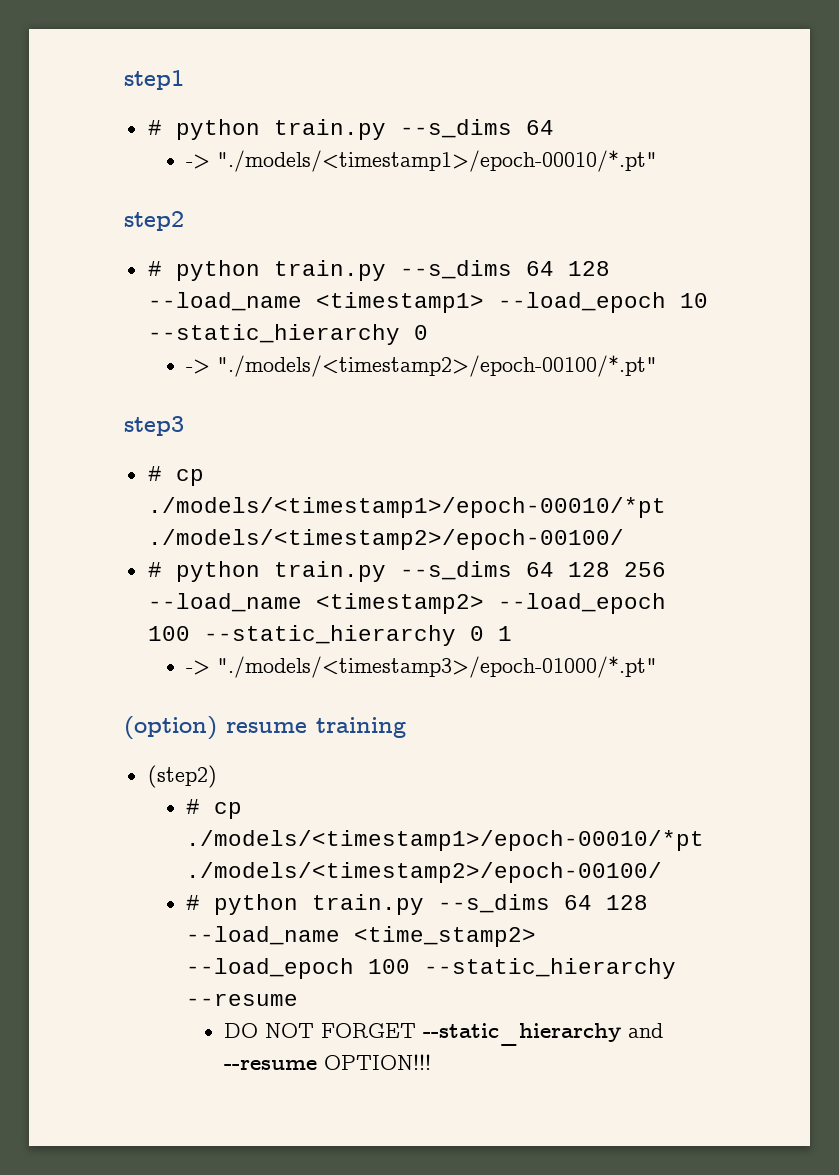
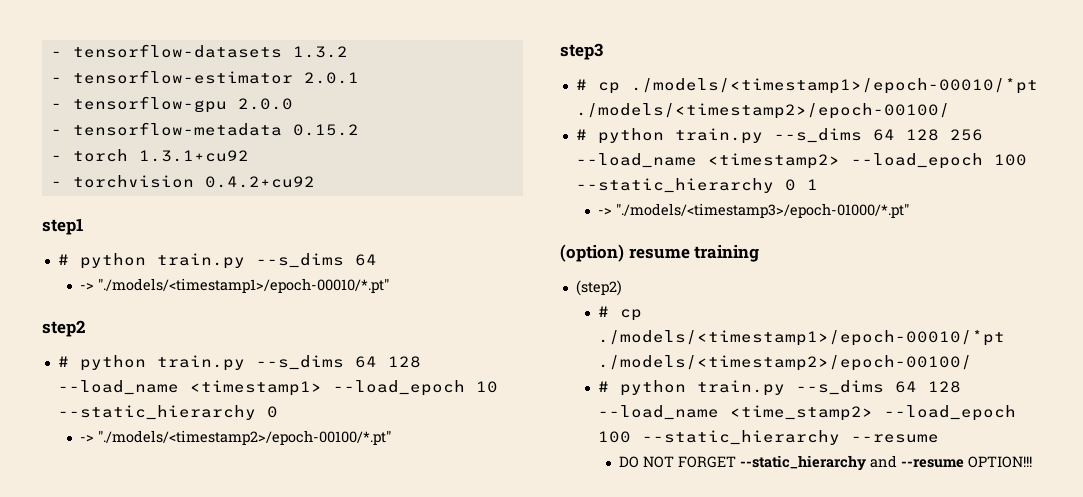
+ - tensorflow-datasets 1.3.2
+ - tensorflow-estimator 2.0.1
+ - tensorflow-gpu 2.0.0
+ - tensorflow-metadata 0.15.2
+ - torch 1.3.1+cu92
+ - torchvision 0.4.2+cu92

